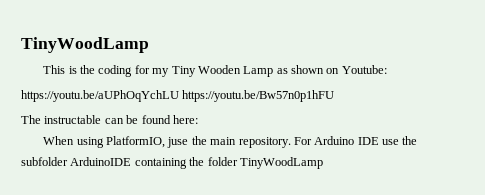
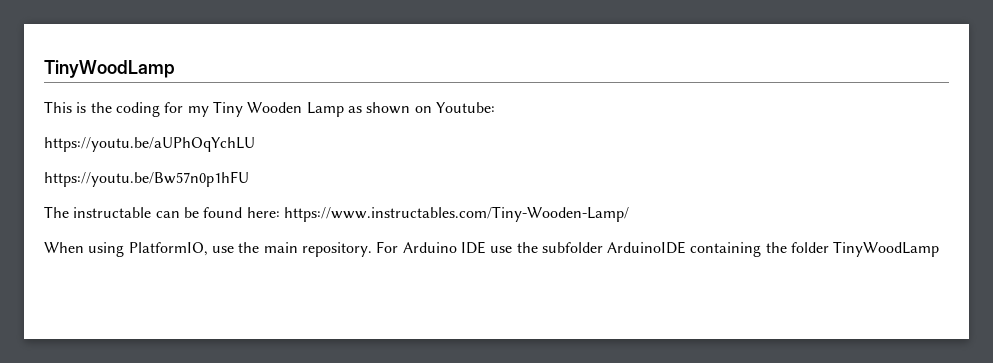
- https://youtu.be/aUPhOqYchLU https://youtu.be/Bw57n0p1hFU
+ https://youtu.be/aUPhOqYchLU
+ https://youtu.be/Bw57n0p1hFU
- The instructable can be found here:
+ The instructable can be found here: https://www.instructables.com/Tiny-Wooden-Lamp/
- When using PlatformIO, juse the main repository.
+ When using PlatformIO, use the main repository.

